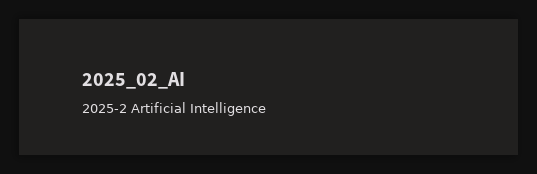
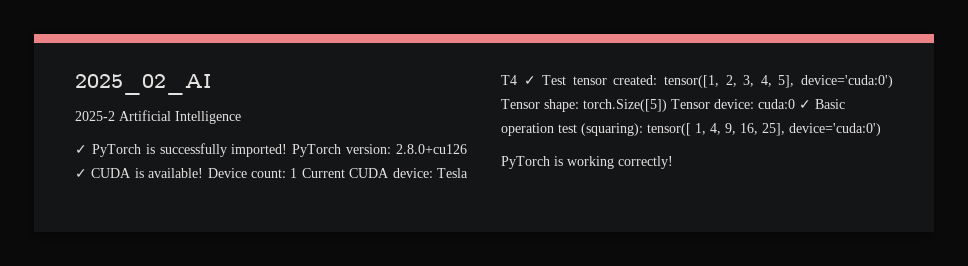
+ ✓ PyTorch is successfully imported! PyTorch version: 2.8.0+cu126 ✓ CUDA is available! Device count: 1 Current CUDA device: Tesla T4 ✓ Test tensor created: tensor([1, 2, 3, 4, 5], device='cuda:0') Tensor shape: torch.Size([5]) Tensor device: cuda:0 ✓ Basic operation test (squaring): tensor([ 1, 4, 9, 16, 25], device='cuda:0')
+ PyTorch is working correctly!

